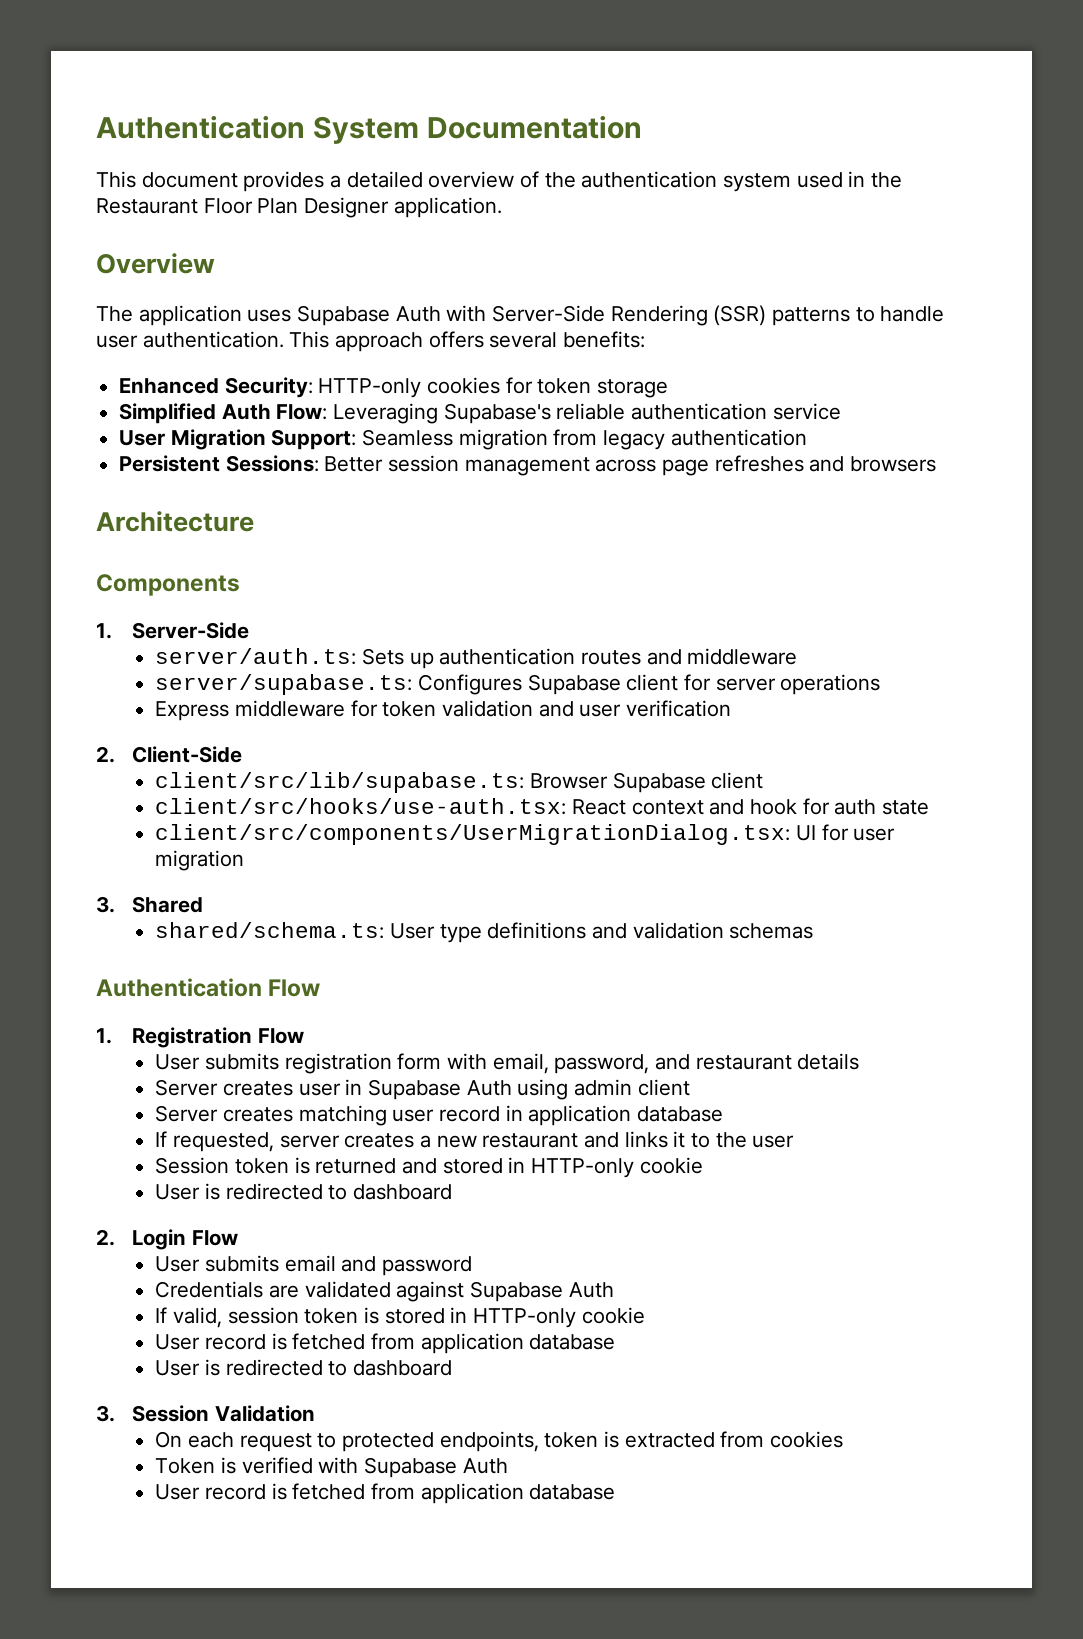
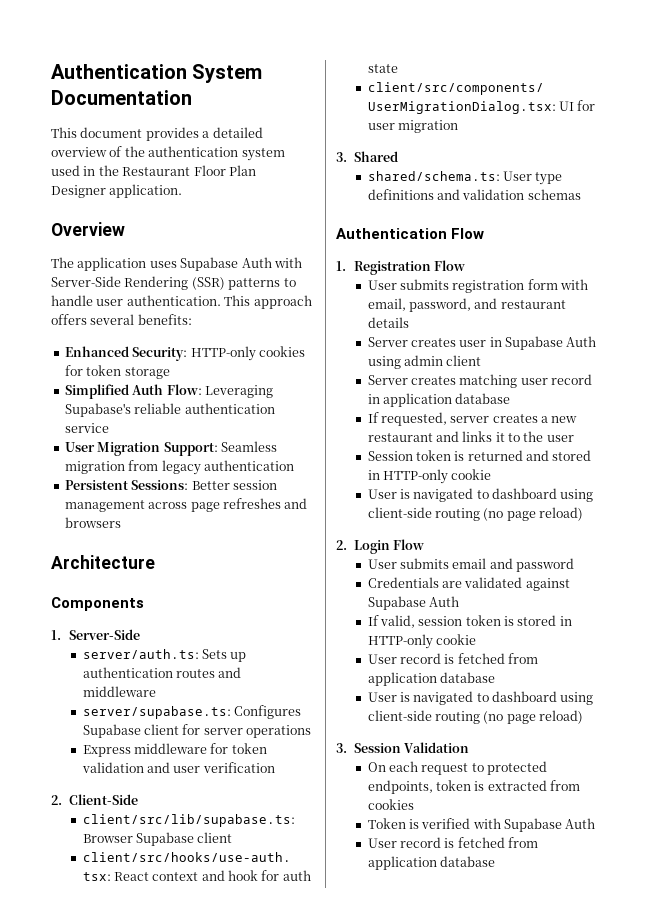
  Session token is returned and stored in HTTP-only cookie
- User is redirected to dashboard
+ User is navigated to dashboard using client-side routing (no page reload)
  If valid, session token is stored in HTTP-only cookie
  User record is fetched from application database
- User is redirected to dashboard
+ User is navigated to dashboard using client-side routing (no page reload)

